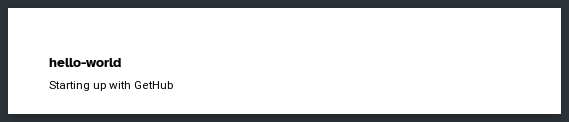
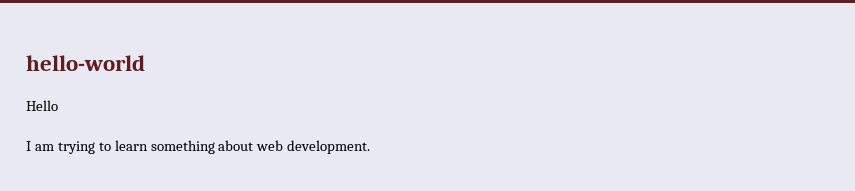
- Starting up with GetHub
+ Hello
+ I am trying to learn something about web development.

